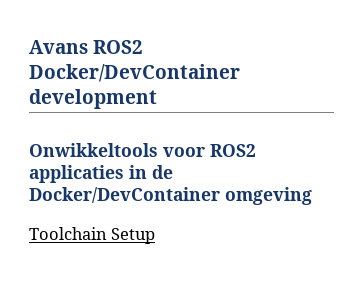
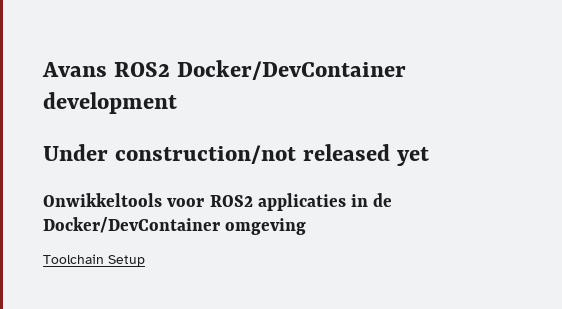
+ Under construction/not released yet

